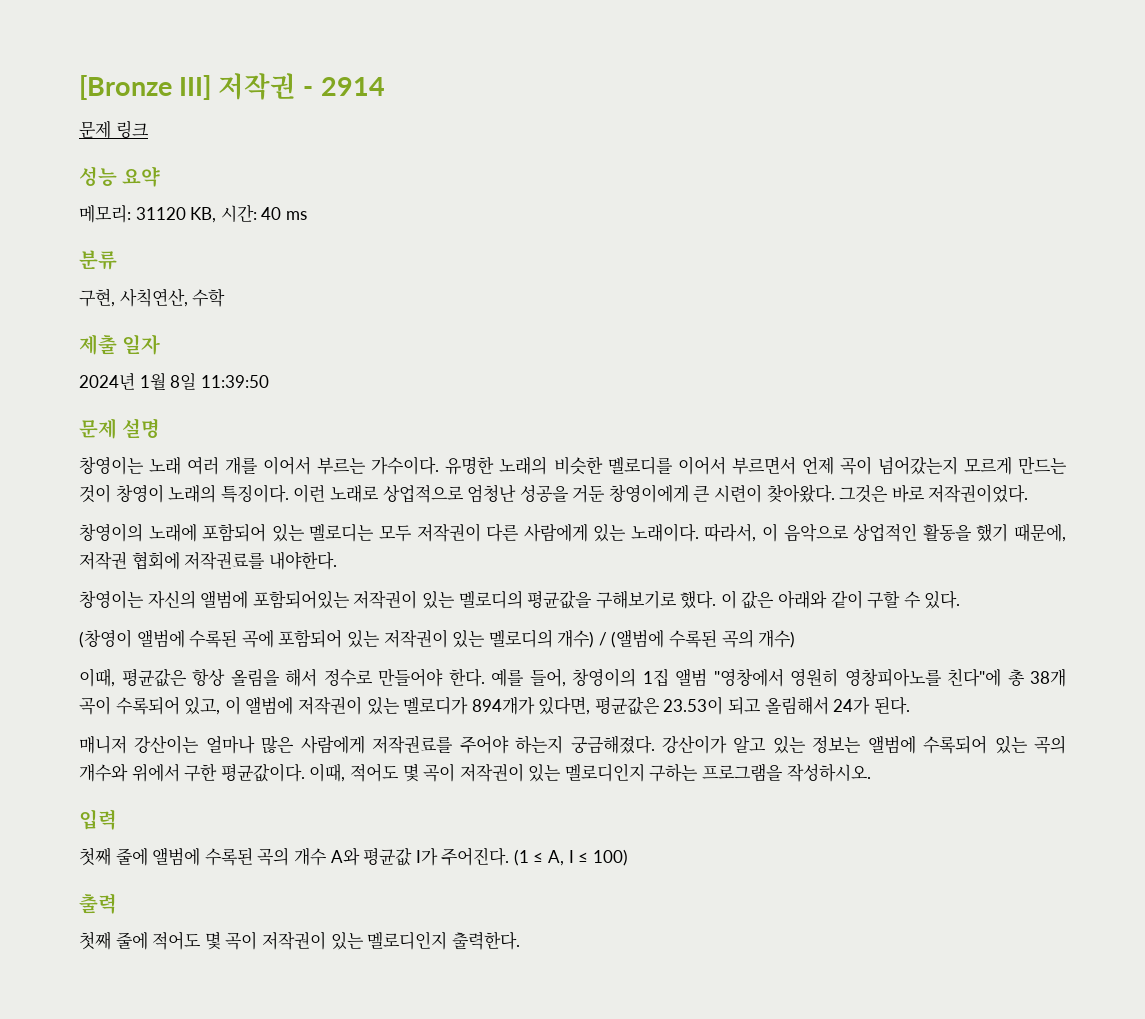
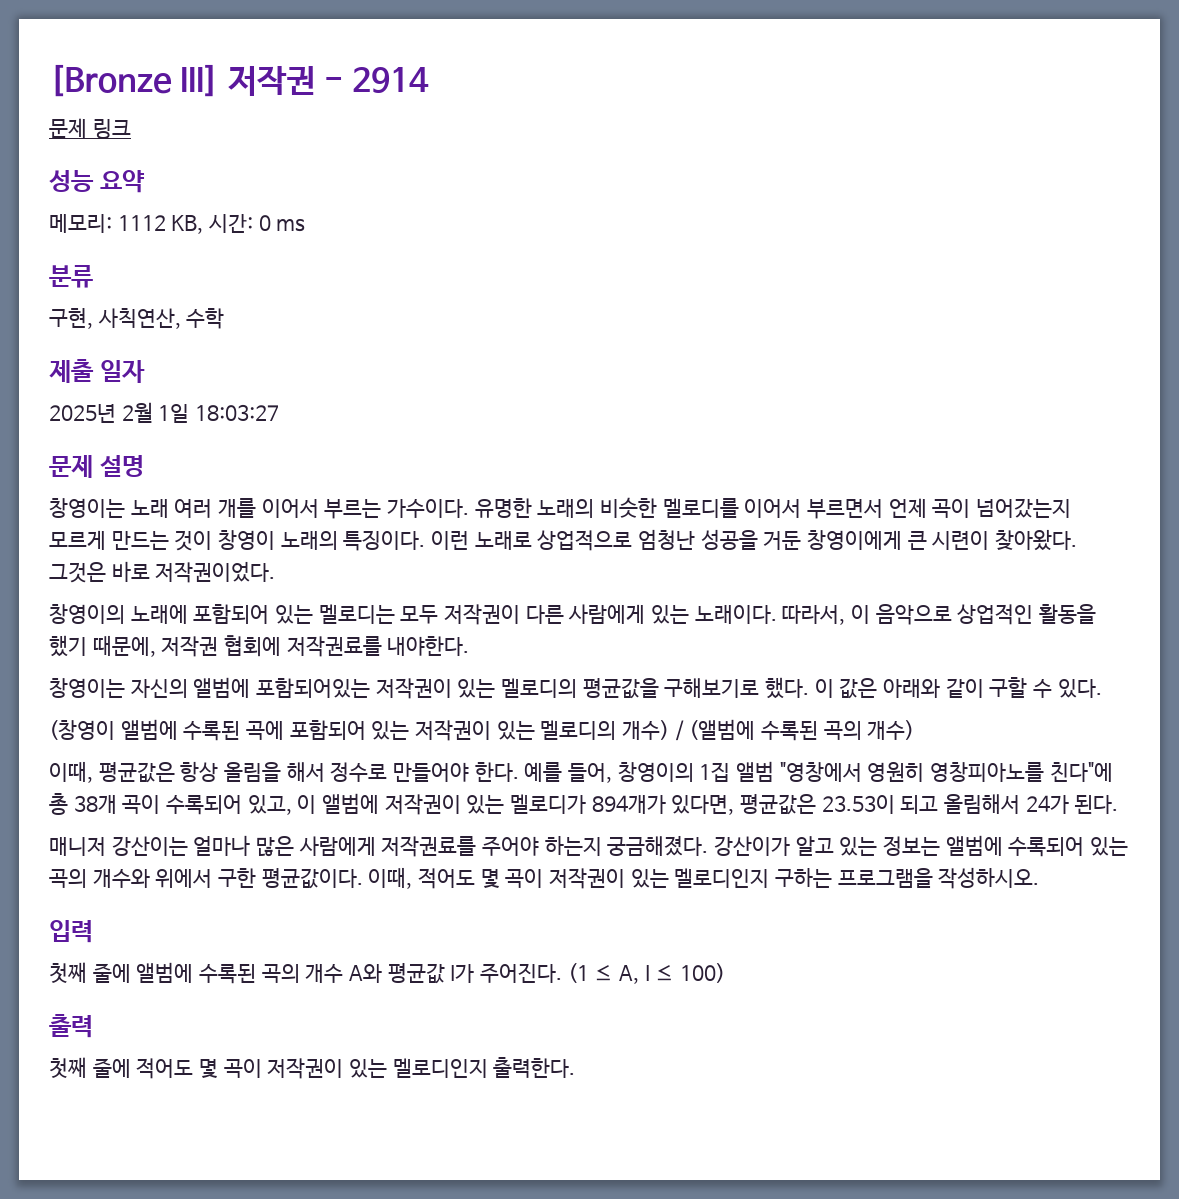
- 메모리: 31120 KB, 시간: 40 ms
+ 메모리: 1112 KB, 시간: 0 ms
- 2024년 1월 8일 11:39:50
+ 2025년 2월 1일 18:03:27

